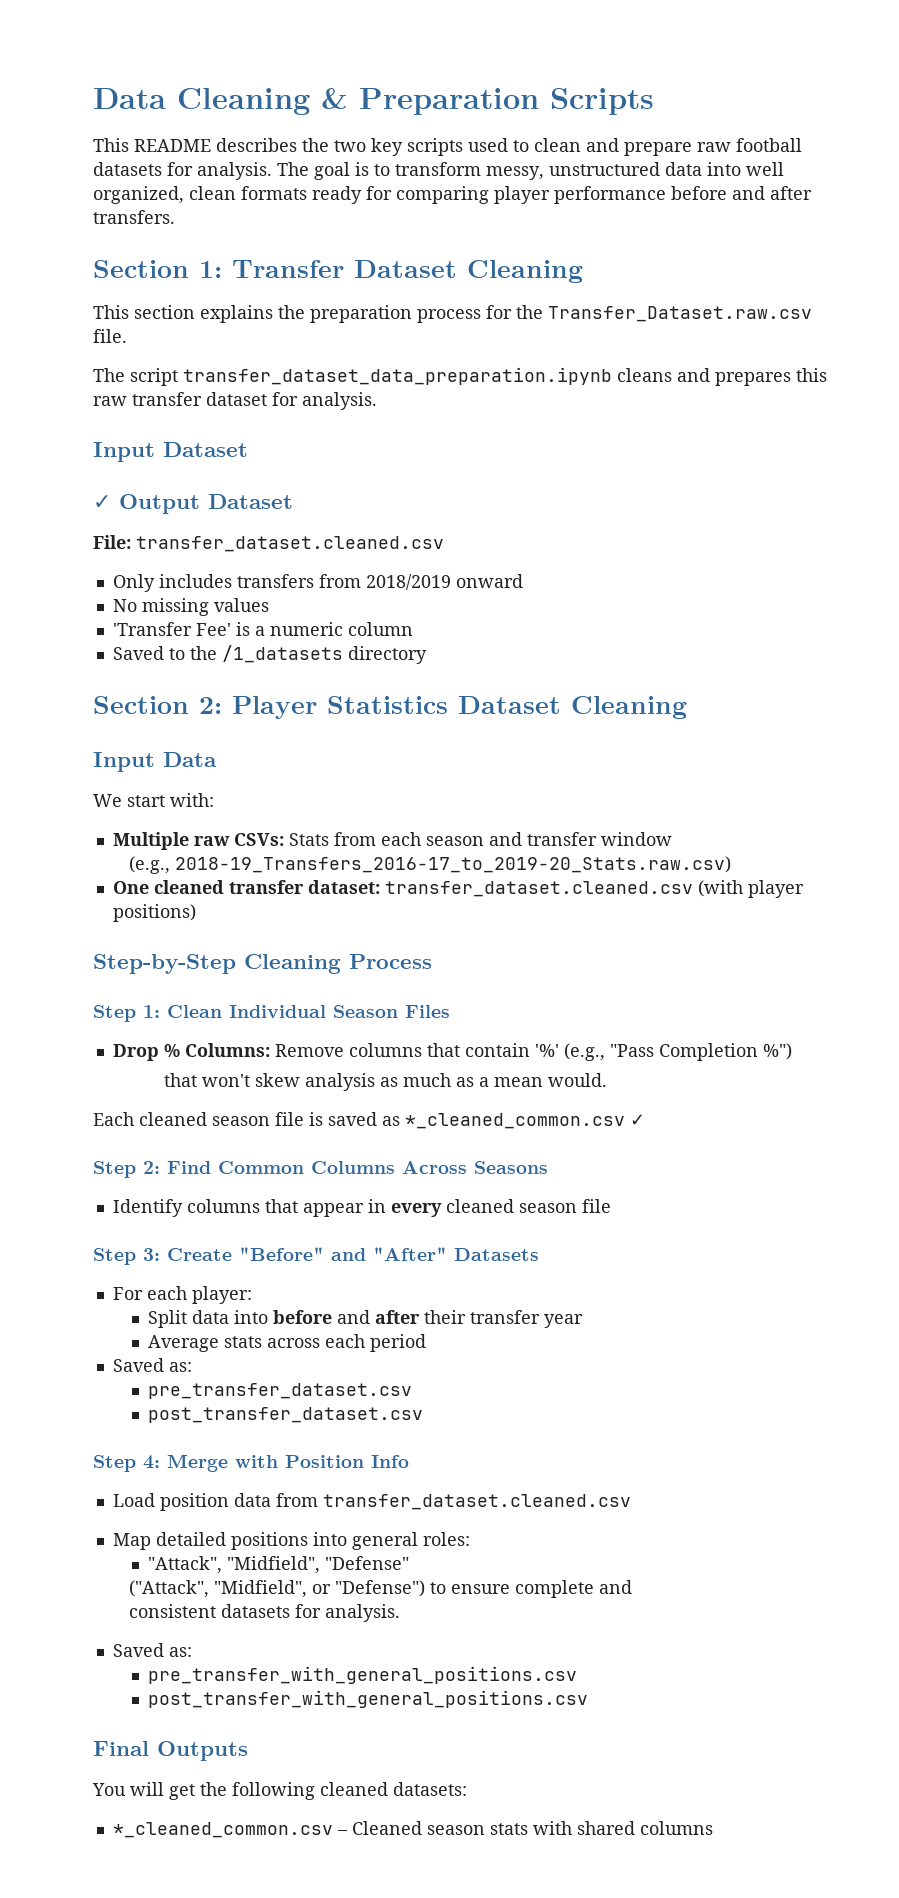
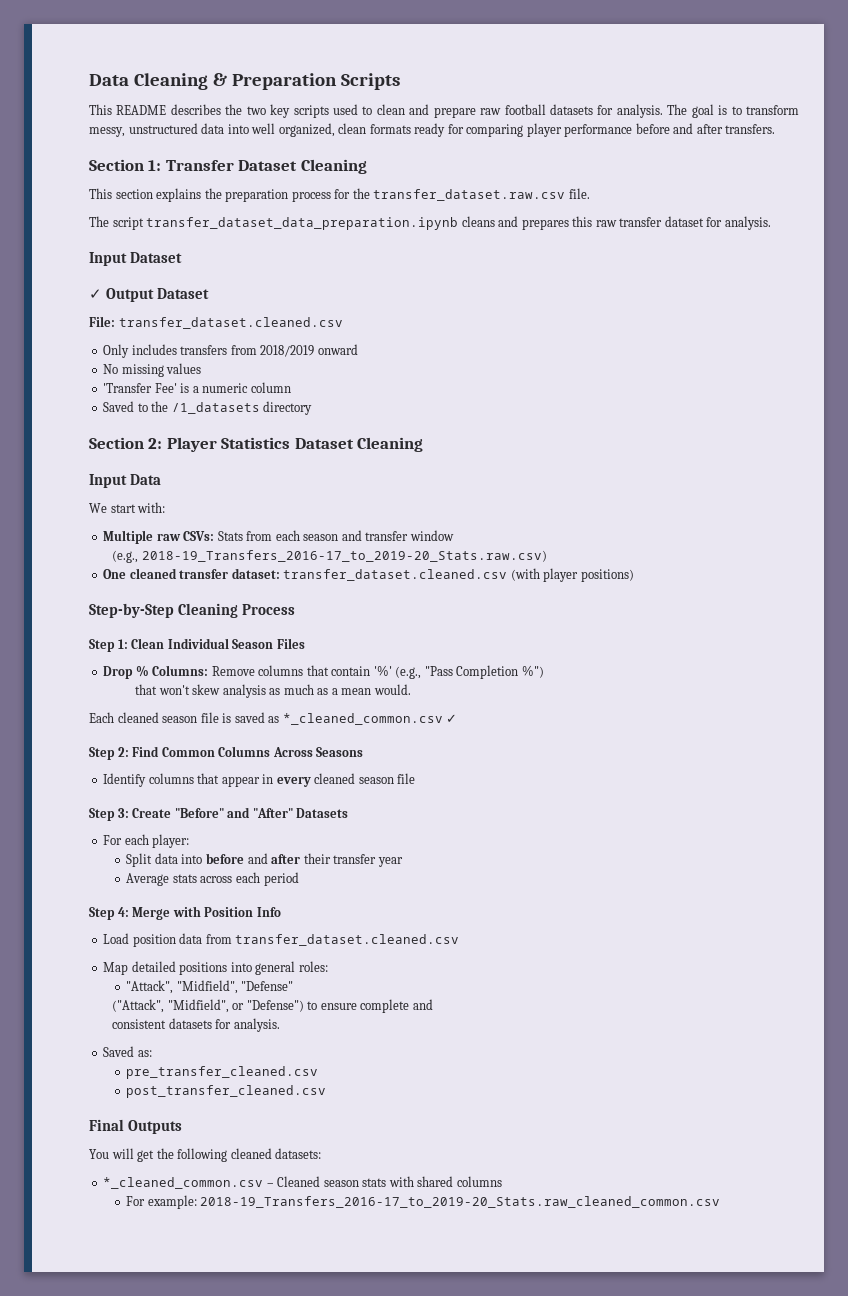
- This section explains the preparation process for the Transfer_Dataset.raw.csv file.
+ This section explains the preparation process for the transfer_dataset.raw.csv file.
  Average stats across each period
- Saved as:
- pre_transfer_dataset.csv
- post_transfer_dataset.csv
- pre_transfer_with_general_positions.csv
- post_transfer_with_general_positions.csv
+ pre_transfer_cleaned.csv
+ post_transfer_cleaned.csv
+ For example: 2018-19_Transfers_2016-17_to_2019-20_Stats.raw_cleaned_common.csv

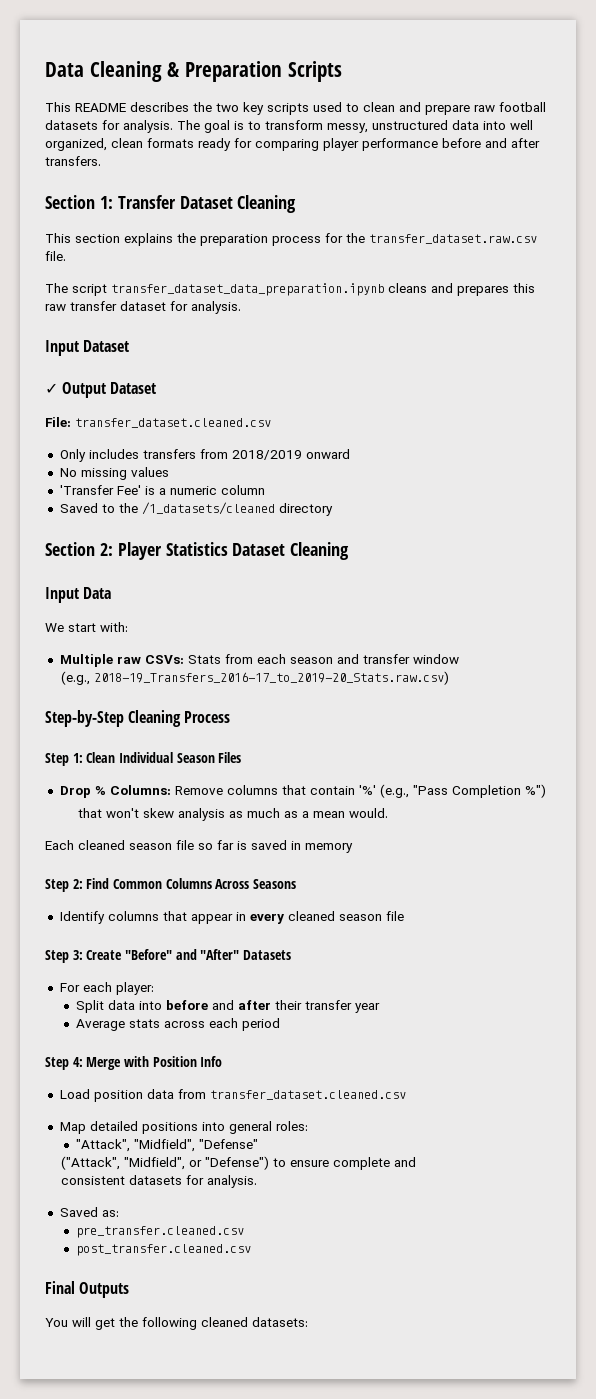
- Saved to the /1_datasets directory
+ Saved to the /1_datasets/cleaned directory
- One cleaned transfer dataset: transfer_dataset.cleaned.csv (with player positions)
- Each cleaned season file is saved as *_cleaned_common.csv ✓
+ Each cleaned season file so far is saved in memory
- pre_transfer_cleaned.csv
- post_transfer_cleaned.csv
+ pre_transfer.cleaned.csv
+ post_transfer.cleaned.csv
- *_cleaned_common.csv – Cleaned season stats with shared columns
- For example: 2018-19_Transfers_2016-17_to_2019-20_Stats.raw_cleaned_common.csv

